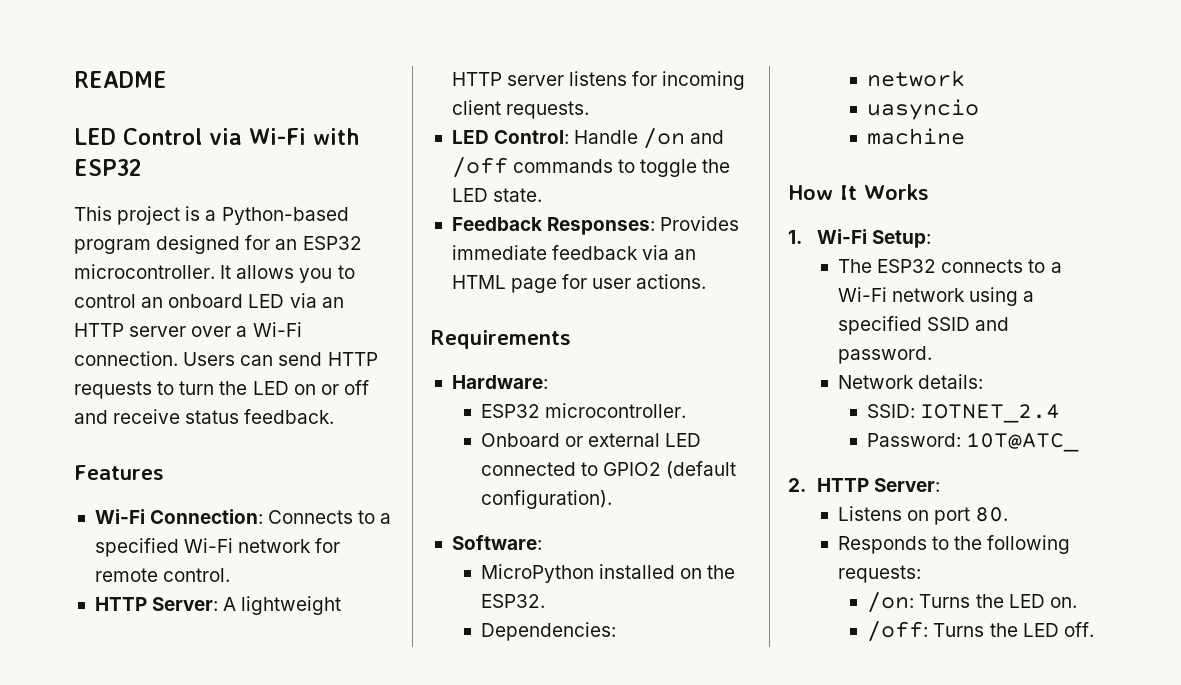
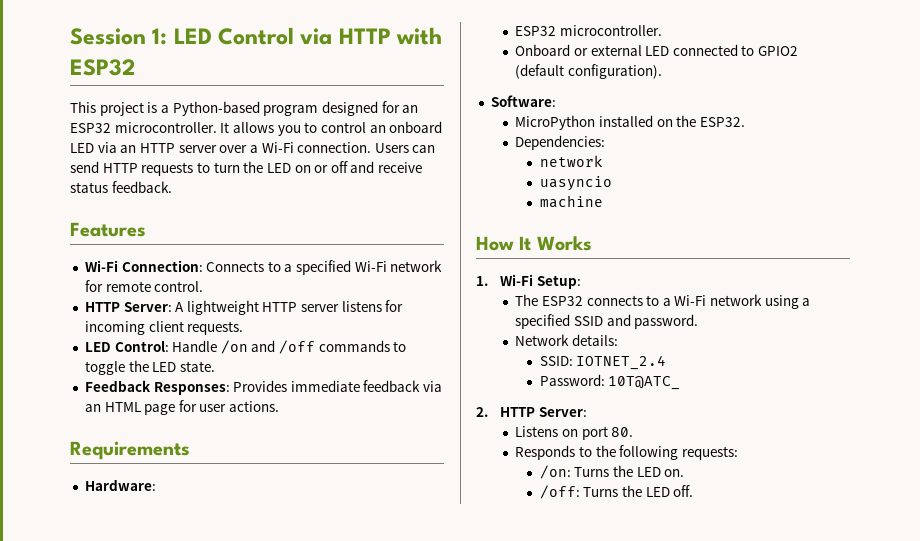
- README
- LED Control via Wi-Fi with ESP32
+ Session 1: LED Control via HTTP with ESP32

